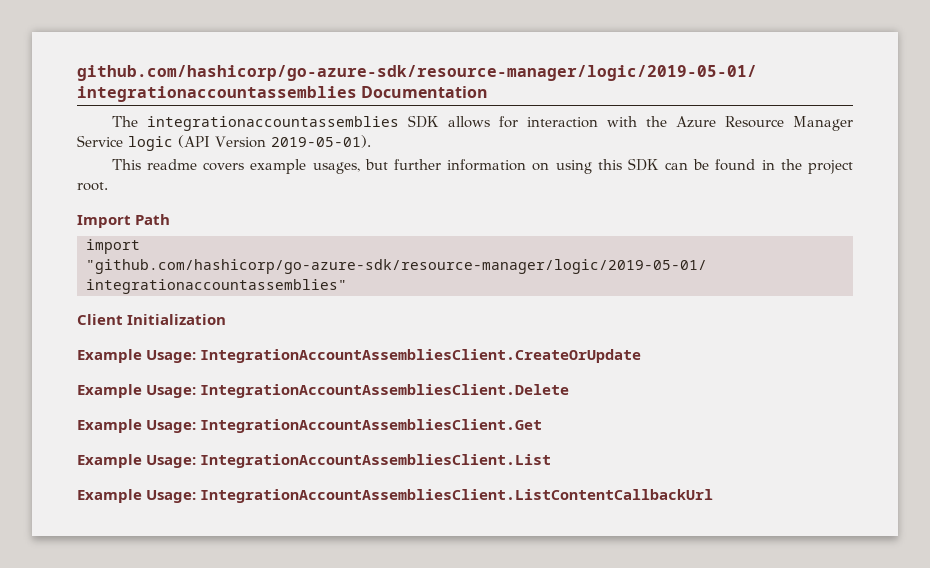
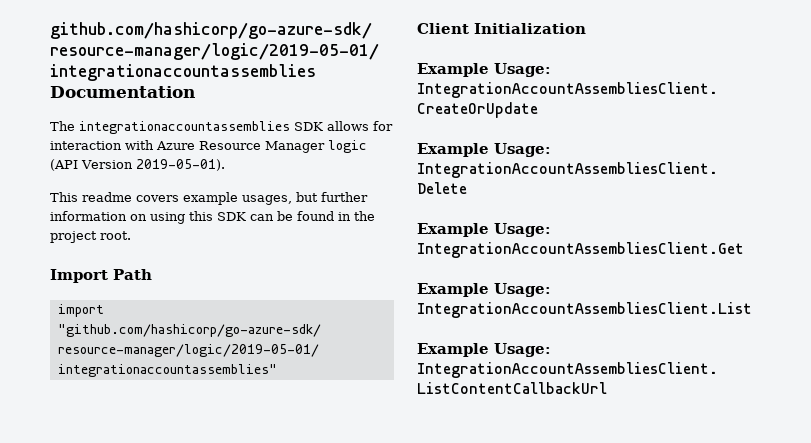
- The integrationaccountassemblies SDK allows for interaction with the Azure Resource Manager Service logic (API Version 2019-05-01).
+ The integrationaccountassemblies SDK allows for interaction with Azure Resource Manager logic (API Version 2019-05-01).

